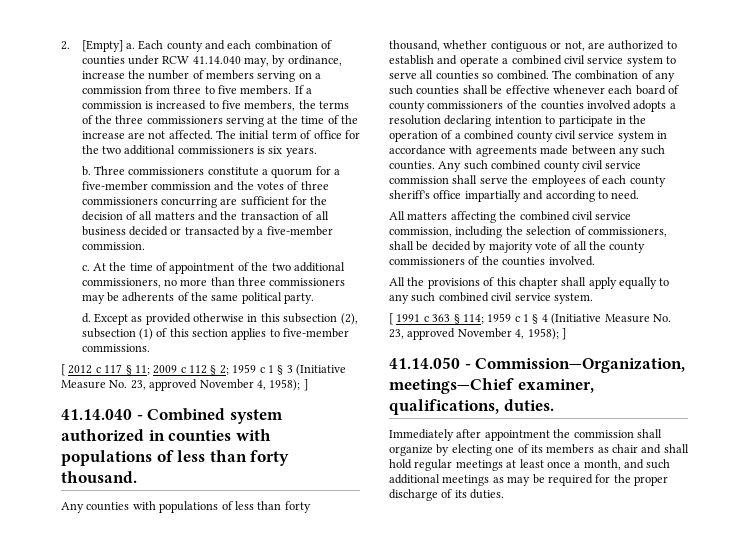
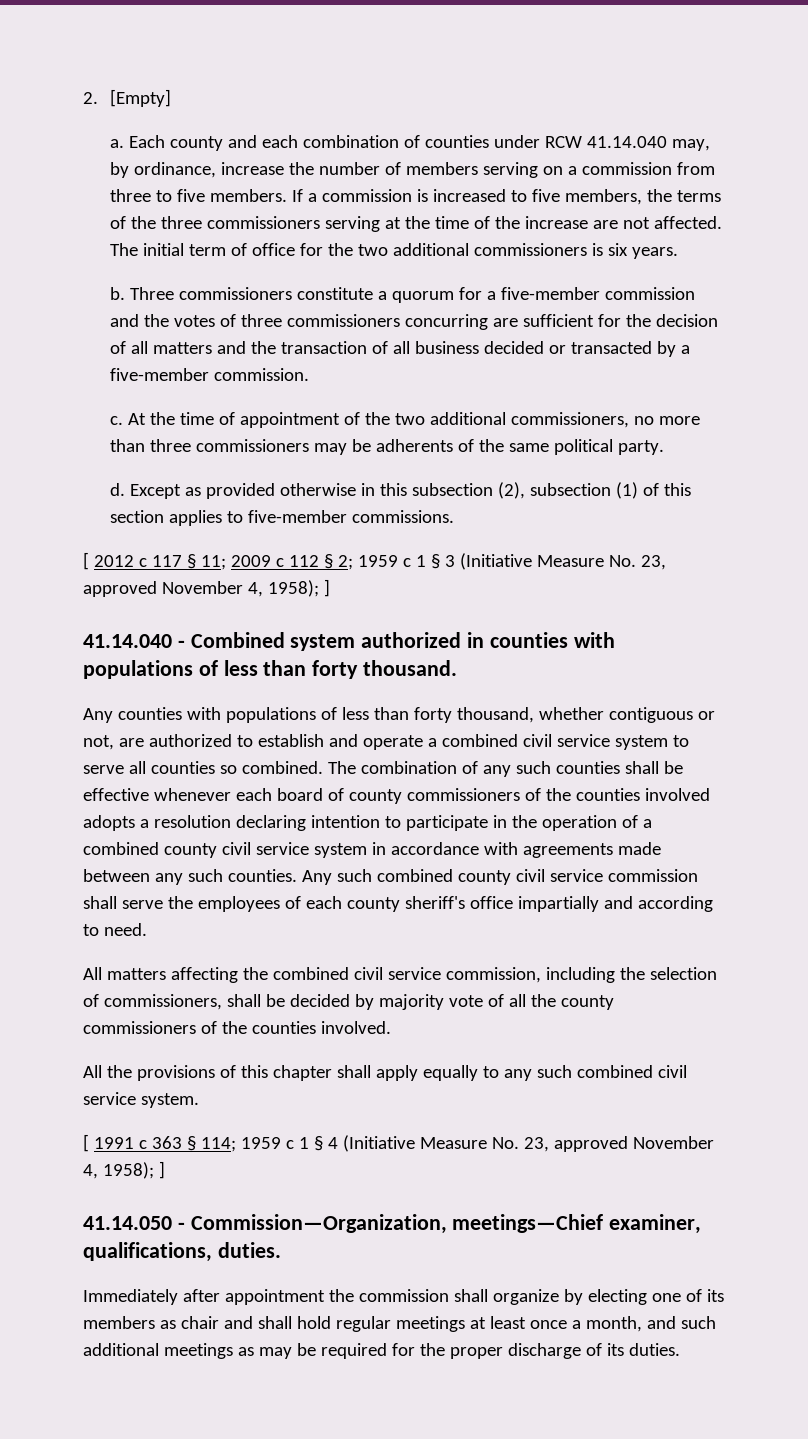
- 2. [Empty] a.
+ 2. [Empty]
+ a.

